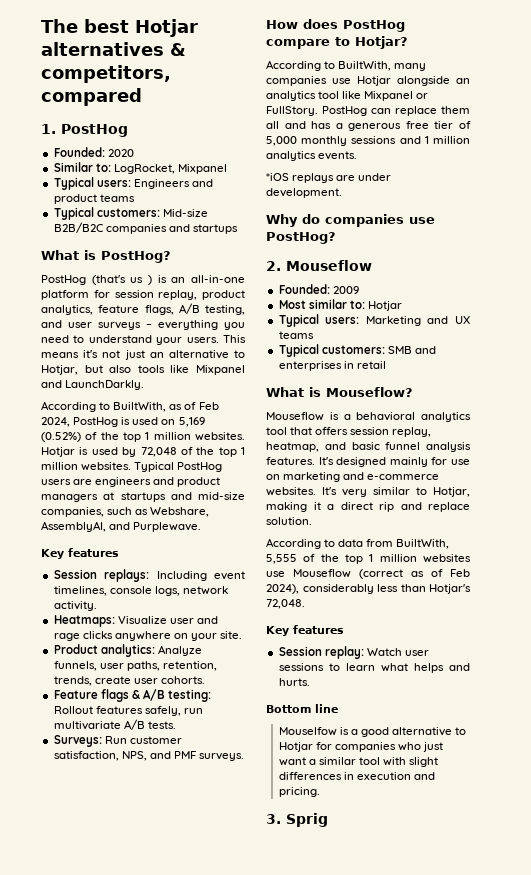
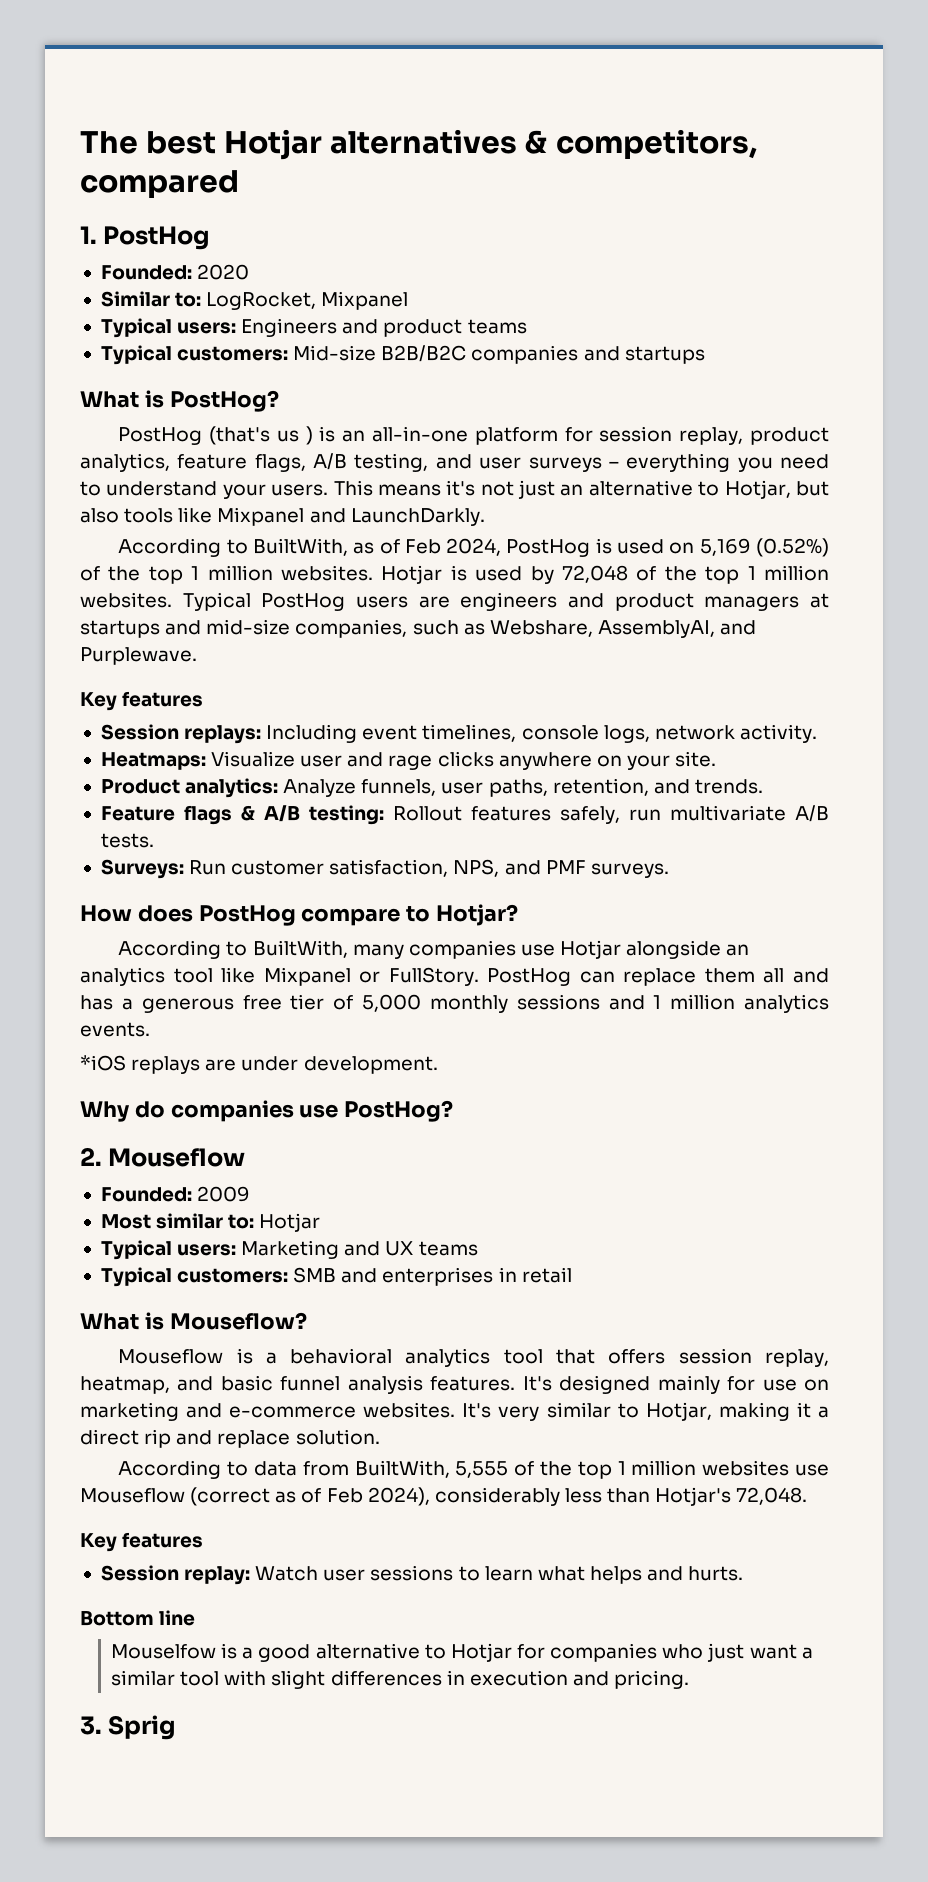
- Product analytics: Analyze funnels, user paths, retention, trends, create user cohorts.
+ Product analytics: Analyze funnels, user paths, retention, and trends.

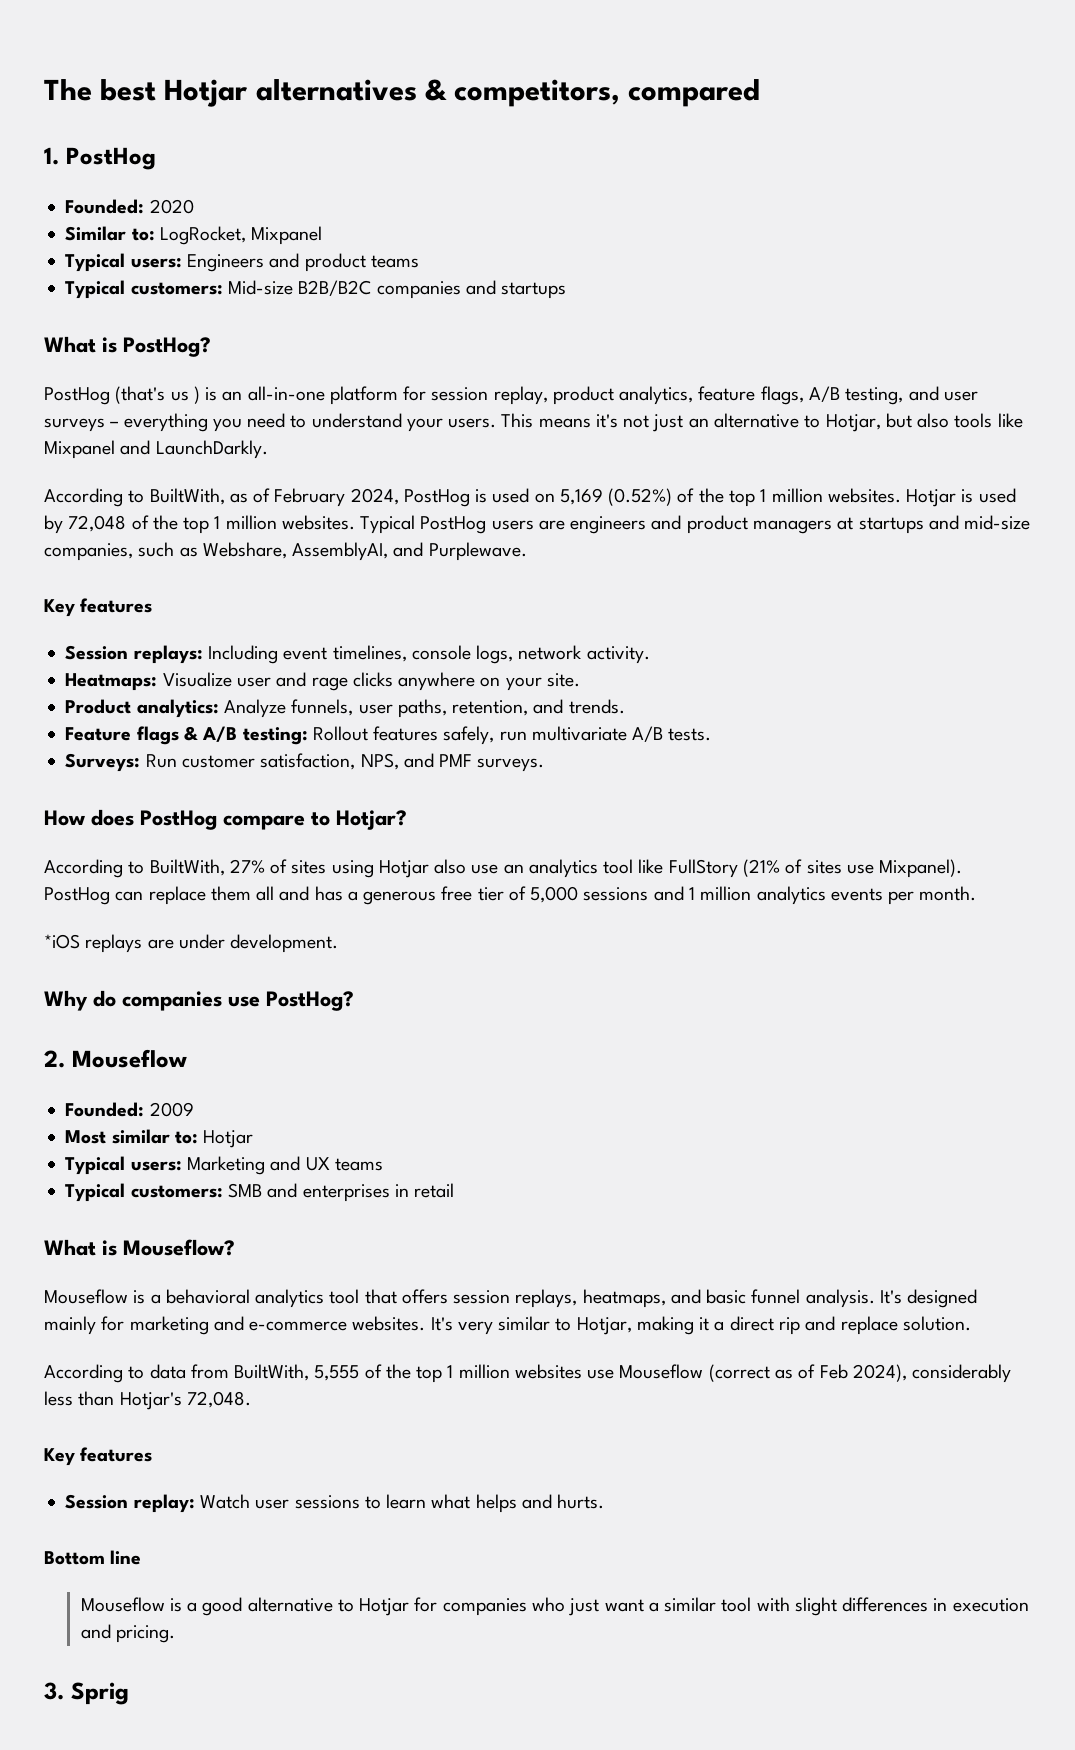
- According to BuiltWith, as of Feb 2024, PostHog is used on 5,169 (0.52%) of the top 1 million websites.
+ According to BuiltWith, as of February 2024, PostHog is used on 5,169 (0.52%) of the top 1 million websites.
- According to BuiltWith, many companies use Hotjar alongside an analytics tool like Mixpanel or FullStory.
+ According to BuiltWith, 27% of sites using Hotjar also use an analytics tool like FullStory (21% of sites use Mixpanel).
- PostHog can replace them all and has a generous free tier of 5,000 monthly sessions and 1 million analytics events.
+ PostHog can replace them all and has a generous free tier of 5,000 sessions and 1 million analytics events per month.
- Mouseflow is a behavioral analytics tool that offers session replay, heatmap, and basic funnel analysis features.
+ Mouseflow is a behavioral analytics tool that offers session replays, heatmaps, and basic funnel analysis.
- It's designed mainly for use on marketing and e-commerce websites.
+ It's designed mainly for marketing and e-commerce websites.
- Mouselfow is a good alternative to Hotjar for companies who just want a similar tool with slight differences in execution and pricing.
+ Mouseflow is a good alternative to Hotjar for companies who just want a similar tool with slight differences in execution and pricing.

